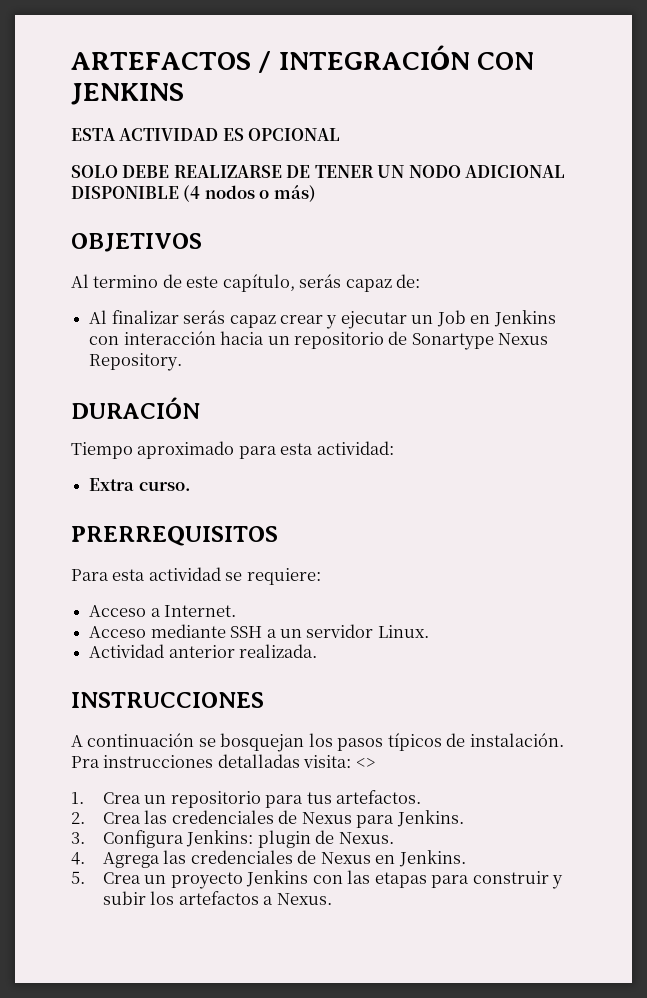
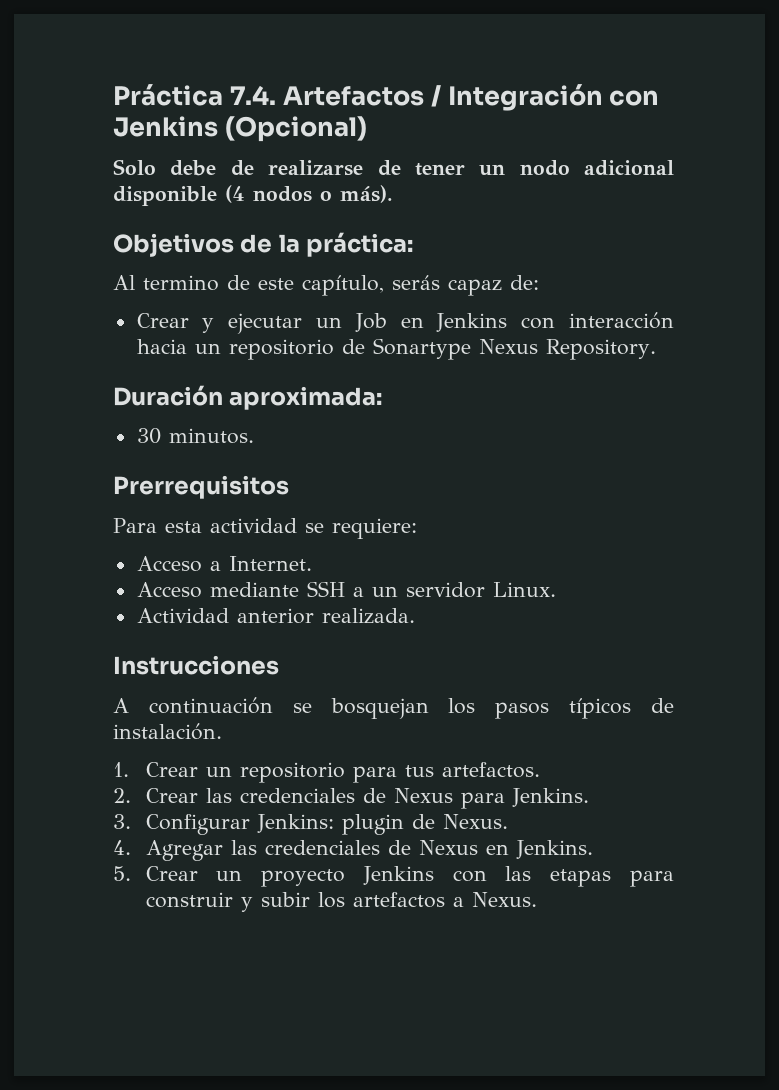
- ARTEFACTOS / INTEGRACIÓN CON JENKINS
- ESTA ACTIVIDAD ES OPCIONAL
- SOLO DEBE REALIZARSE DE TENER UN NODO ADICIONAL DISPONIBLE (4 nodos o más)
- OBJETIVOS
+ Práctica 7.4. Artefactos / Integración con Jenkins (Opcional)
+ Solo debe de realizarse de tener un nodo adicional disponible (4 nodos o más).
+ Objetivos de la práctica:
- Al finalizar serás capaz crear y ejecutar un Job en Jenkins con interacción hacia un repositorio de Sonartype Nexus Repository.
+ Crear y ejecutar un Job en Jenkins con interacción hacia un repositorio de Sonartype Nexus Repository.
- DURACIÓN
- Tiempo aproximado para esta actividad:
- Extra curso.
- PRERREQUISITOS
+ Duración aproximada:
+ 30 minutos.
+ Prerrequisitos
- INSTRUCCIONES
+ Instrucciones
- Pra instrucciones detalladas visita: <>
- 1. Crea un repositorio para tus artefactos.
+ 1. Crear un repositorio para tus artefactos.
- 2. Crea las credenciales de Nexus para Jenkins.
+ 2. Crear las credenciales de Nexus para Jenkins.
- 3. Configura Jenkins: plugin de Nexus.
+ 3. Configurar Jenkins: plugin de Nexus.
- 4. Agrega las credenciales de Nexus en Jenkins.
+ 4. Agregar las credenciales de Nexus en Jenkins.
- 5. Crea un proyecto Jenkins con las etapas para construir y subir los artefactos a Nexus.
+ 5. Crear un proyecto Jenkins con las etapas para construir y subir los artefactos a Nexus.

